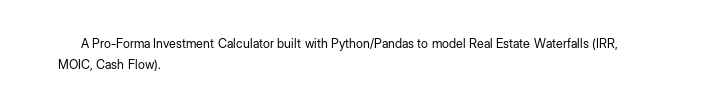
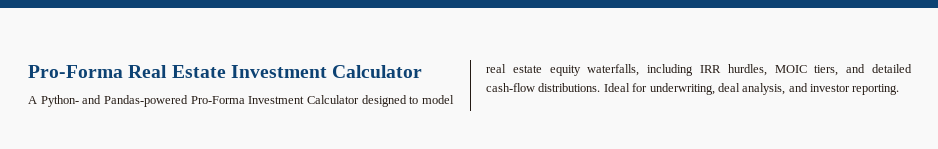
- A Pro-Forma Investment Calculator built with Python/Pandas to model Real Estate Waterfalls (IRR, MOIC, Cash Flow).
+ Pro-Forma Real Estate Investment Calculator
+ A Python- and Pandas-powered Pro-Forma Investment Calculator designed to model real estate equity waterfalls, including IRR hurdles, MOIC tiers, and detailed cash-flow distributions. Ideal for underwriting, deal analysis, and investor reporting.

